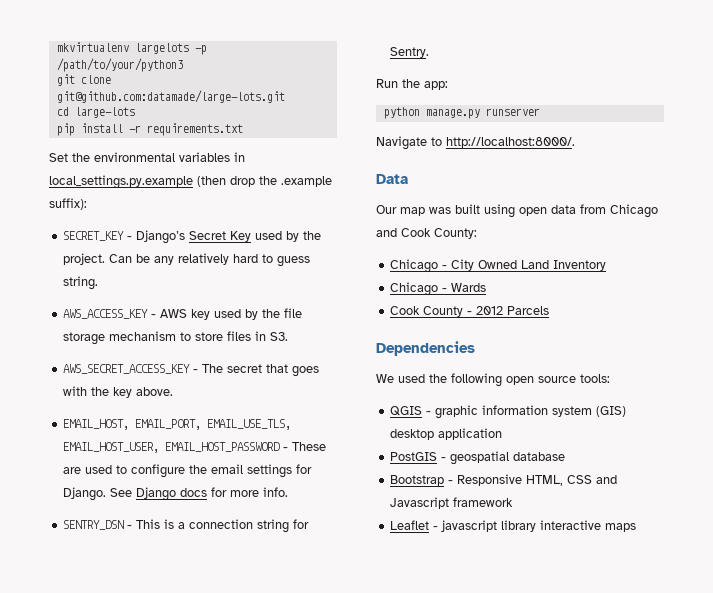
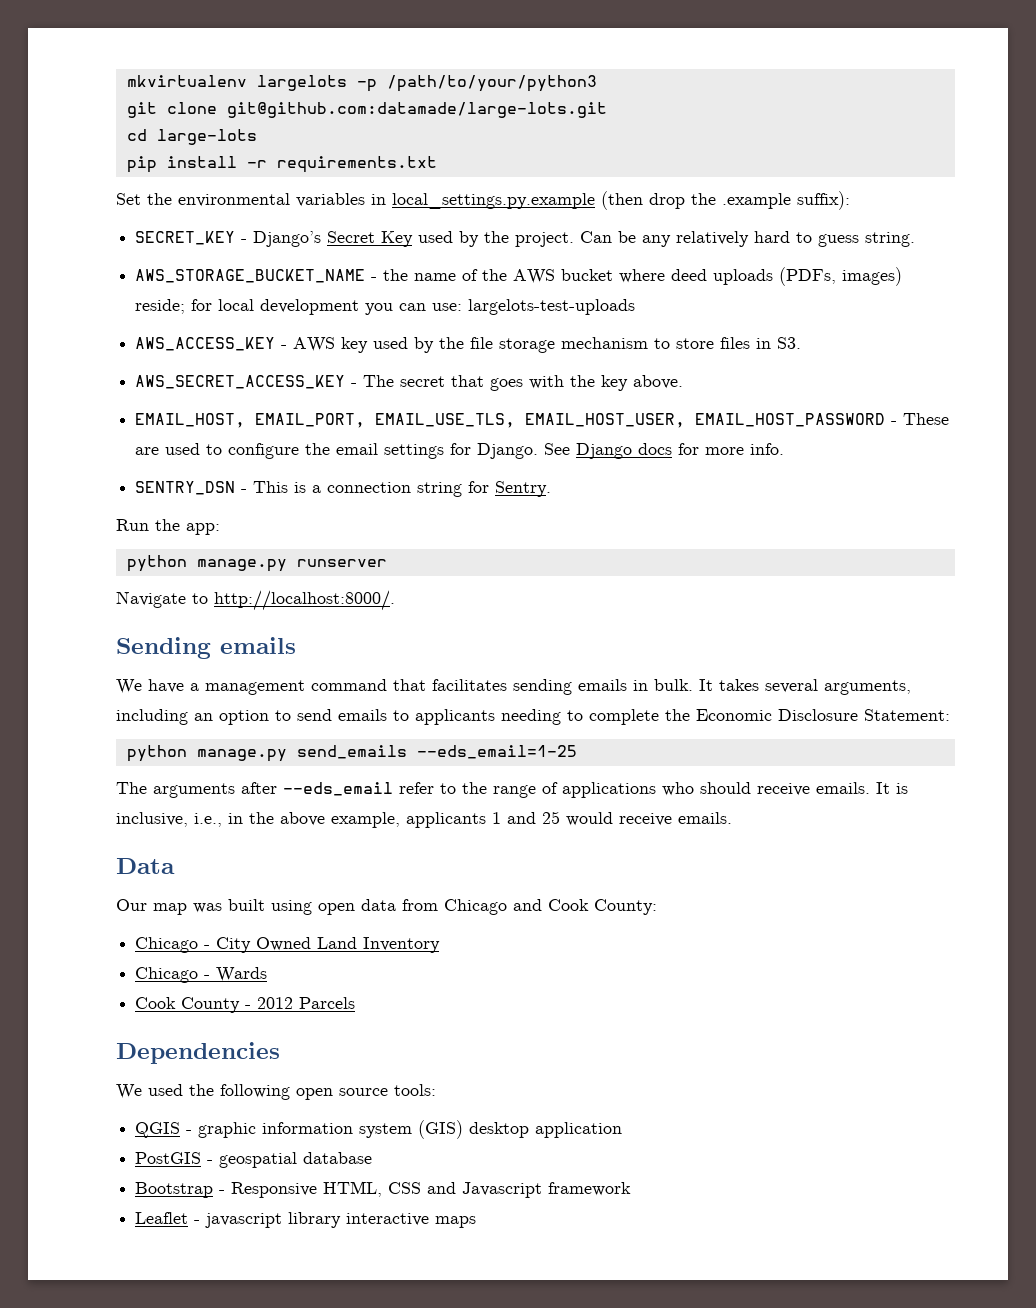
+ AWS_STORAGE_BUCKET_NAME - the name of the AWS bucket where deed uploads (PDFs, images) reside; for local development you can use: largelots-test-uploads
+ Sending emails
+ We have a management command that facilitates sending emails in bulk. It takes several arguments, including an option to send emails to applicants needing to complete the Economic Disclosure Statement:
+ python manage.py send_emails --eds_email=1-25
+ The arguments after --eds_email refer to the range of applications who should receive emails. It is inclusive, i.e., in the above example, applicants 1 and 25 would receive emails.

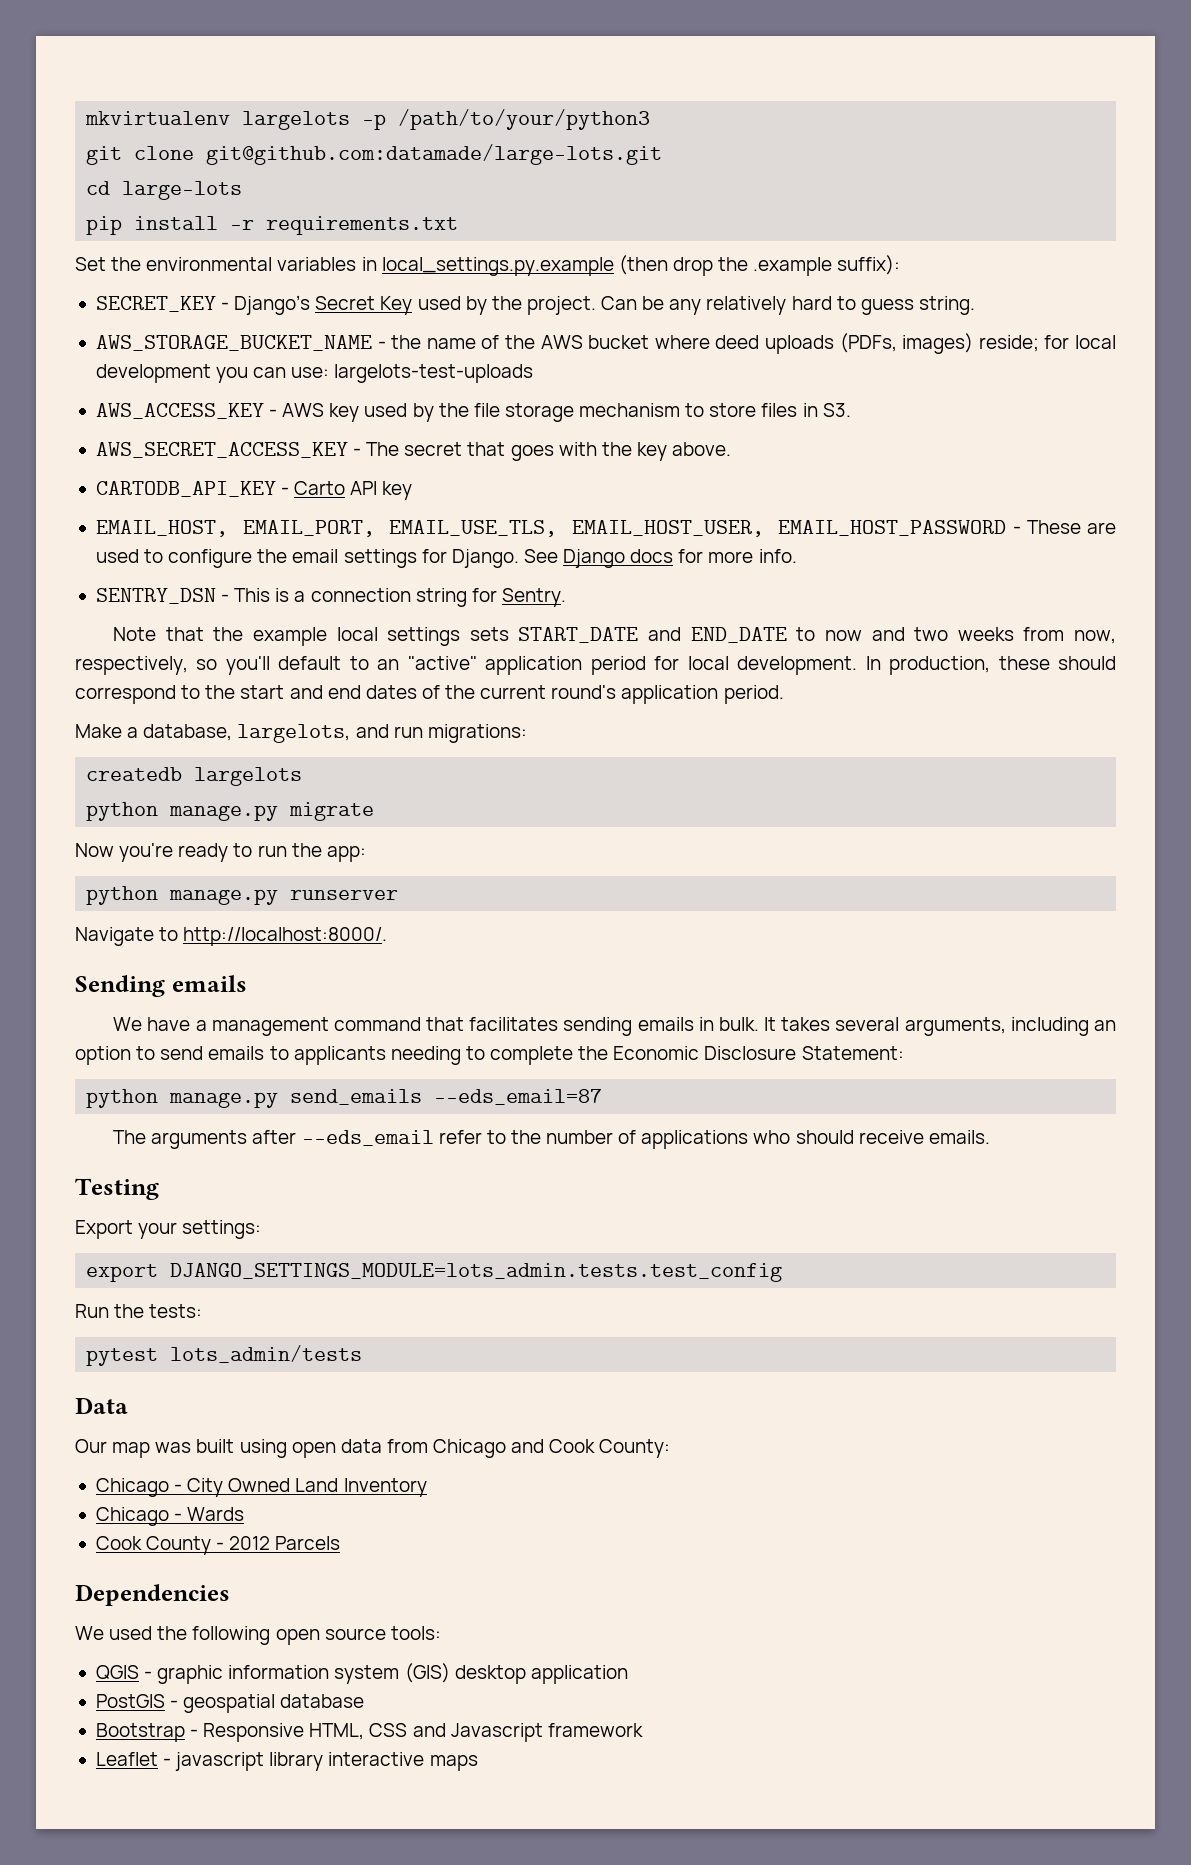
+ CARTODB_API_KEY - Carto API key
- Run the app:
+ Note that the example local settings sets START_DATE and END_DATE to now and two weeks from now, respectively, so you'll default to an "active" application period for local development. In production, these should correspond to the start and end dates of the current round's application period.
+ Make a database, largelots, and run migrations:
+ createdb largelots
+ python manage.py migrate
+ Now you're ready to run the app:
- python manage.py send_emails --eds_email=1-25
+ python manage.py send_emails --eds_email=87
- The arguments after --eds_email refer to the range of applications who should receive emails. It is inclusive, i.e., in the above example, applicants 1 and 25 would receive emails.
+ The arguments after --eds_email refer to the number of applications who should receive emails.
+ Testing
+ Export your settings:
+ export DJANGO_SETTINGS_MODULE=lots_admin.tests.test_config
+ Run the tests:
+ pytest lots_admin/tests

